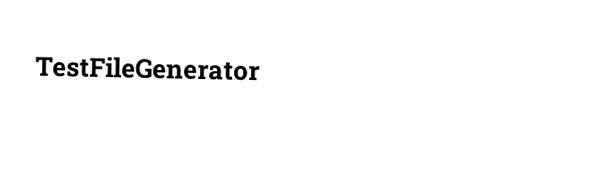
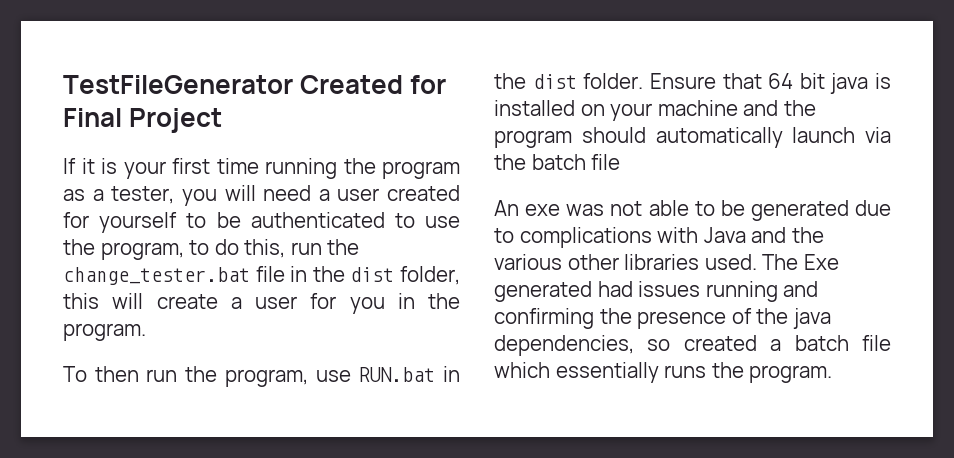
- TestFileGenerator
+ TestFileGenerator Created for Final Project
+ If it is your first time running the program as a tester, you will need a user created for yourself to be authenticated to use the program, to do this, run the change_tester.bat file in the dist folder, this will create a user for you in the program.
+ To then run the program, use RUN.bat in the dist folder. Ensure that 64 bit java is installed on your machine and the program should automatically launch via the batch file
+ An exe was not able to be generated due to complications with Java and the various other libraries used. The Exe generated had issues running and confirming the presence of the java dependencies, so created a batch file which essentially runs the program.

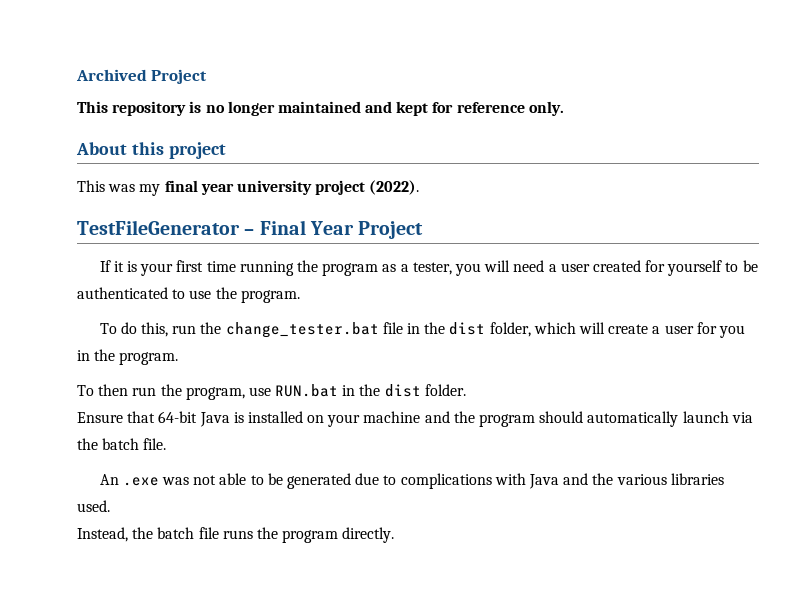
- TestFileGenerator Created for Final Project
+ Archived Project
+ This repository is no longer maintained and kept for reference only.
+ About this project
+ This was my final year university project (2022).
+ TestFileGenerator – Final Year Project
- If it is your first time running the program as a tester, you will need a user created for yourself to be authenticated to use the program, to do this, run the change_tester.bat file in the dist folder, this will create a user for you in the program.
+ If it is your first time running the program as a tester, you will need a user created for yourself to be authenticated to use the program.
+ To do this, run the change_tester.bat file in the dist folder, which will create a user for you in the program.
- To then run the program, use RUN.bat in the dist folder. Ensure that 64 bit java is installed on your machine and the program should automatically launch via the batch file
+ To then run the program, use RUN.bat in the dist folder.
+ Ensure that 64-bit Java is installed on your machine and the program should automatically launch via the batch file.
- An exe was not able to be generated due to complications with Java and the various other libraries used. The Exe generated had issues running and confirming the presence of the java dependencies, so created a batch file which essentially runs the program.
+ An .exe was not able to be generated due to complications with Java and the various libraries used.
+ Instead, the batch file runs the program directly.

